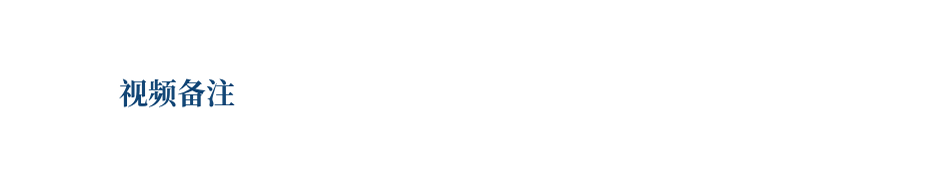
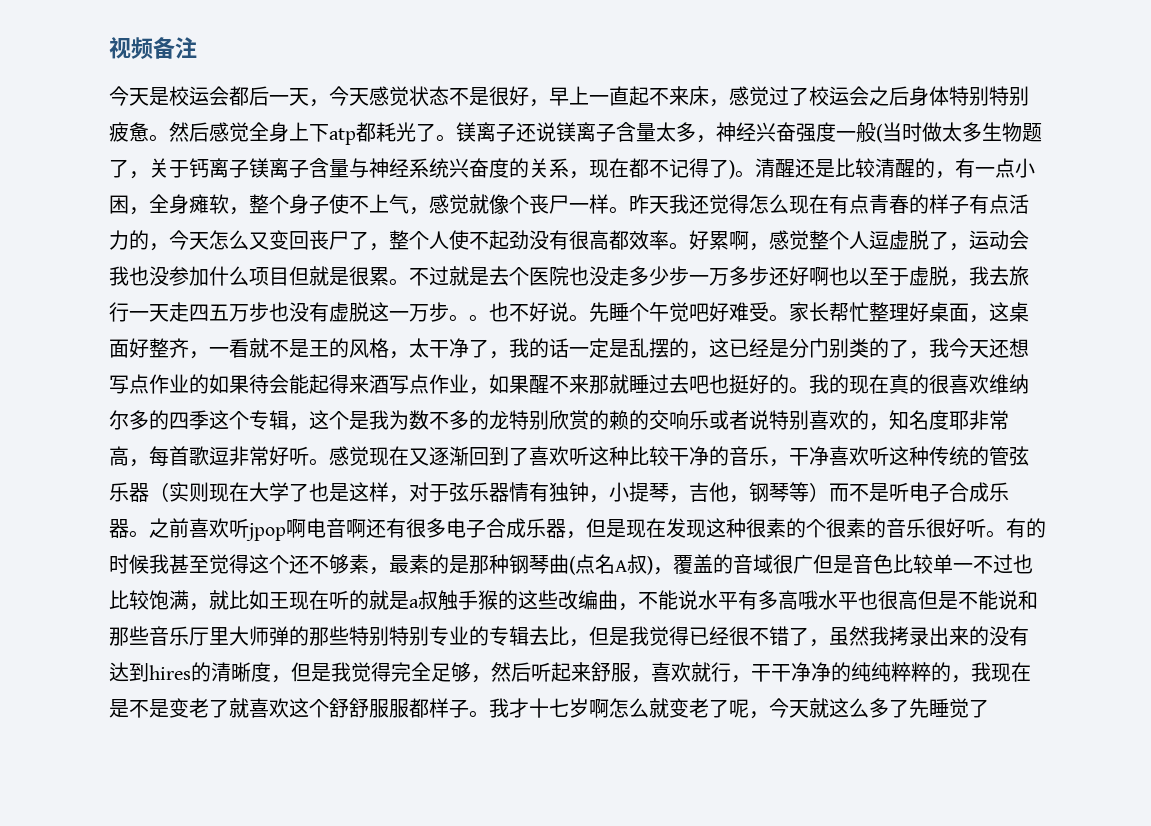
+ 今天是校运会都后一天，今天感觉状态不是很好，早上一直起不来床，感觉过了校运会之后身体特别特别疲惫。然后感觉全身上下atp都耗光了。镁离子还说镁离子含量太多，神经兴奋强度一般(当时做太多生物题了，关于钙离子镁离子含量与神经系统兴奋度的关系，现在都不记得了)。清醒还是比较清醒的，有一点小困，全身瘫软，整个身子使不上气，感觉就像个丧尸一样。昨天我还觉得怎么现在有点青春的样子有点活力的，今天怎么又变回丧尸了，整个人使不起劲没有很高都效率。好累啊，感觉整个人逗虚脱了，运动会我也没参加什么项目但就是很累。不过就是去个医院也没走多少步一万多步还好啊也以至于虚脱，我去旅行一天走四五万步也没有虚脱这一万步。。也不好说。先睡个午觉吧好难受。家长帮忙整理好桌面，这桌面好整齐，一看就不是王的风格，太干净了，我的话一定是乱摆的，这已经是分门别类的了，我今天还想写点作业的如果待会能起得来酒写点作业，如果醒不来那就睡过去吧也挺好的。我的现在真的很喜欢维纳尔多的四季这个专辑，这个是我为数不多的龙特别欣赏的赖的交响乐或者说特别喜欢的，知名度耶非常高，每首歌逗非常好听。感觉现在又逐渐回到了喜欢听这种比较干净的音乐，干净喜欢听这种传统的管弦乐器（实则现在大学了也是这样，对于弦乐器情有独钟，小提琴，吉他，钢琴等）而不是听电子合成乐器。之前喜欢听jpop啊电音啊还有很多电子合成乐器，但是现在发现这种很素的个很素的音乐很好听。有的时候我甚至觉得这个还不够素，最素的是那种钢琴曲(点名A叔)，覆盖的音域很广但是音色比较单一不过也比较饱满，就比如王现在听的就是a叔触手猴的这些改编曲，不能说水平有多高哦水平也很高但是不能说和那些音乐厅里大师弹的那些特别特别专业的专辑去比，但是我觉得已经很不错了，虽然我拷录出来的没有达到hires的清晰度，但是我觉得完全足够，然后听起来舒服，喜欢就行，干干净净的纯纯粹粹的，我现在是不是变老了就喜欢这个舒舒服服都样子。我才十七岁啊怎么就变老了呢，今天就这么多了先睡觉了

